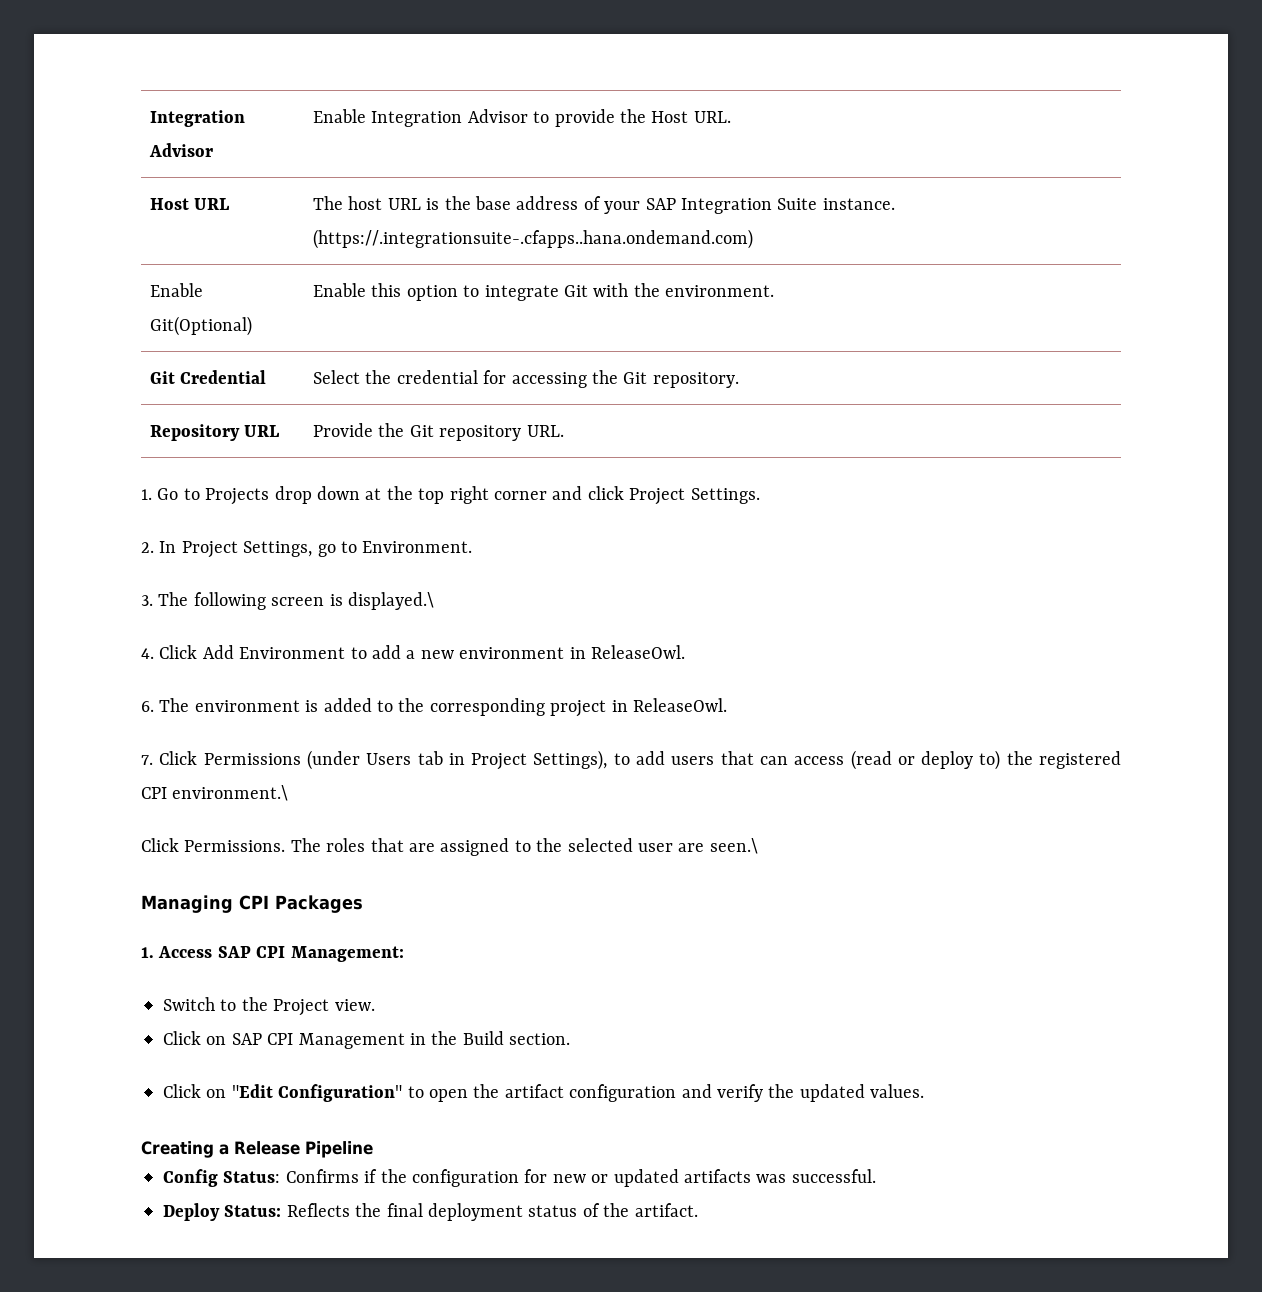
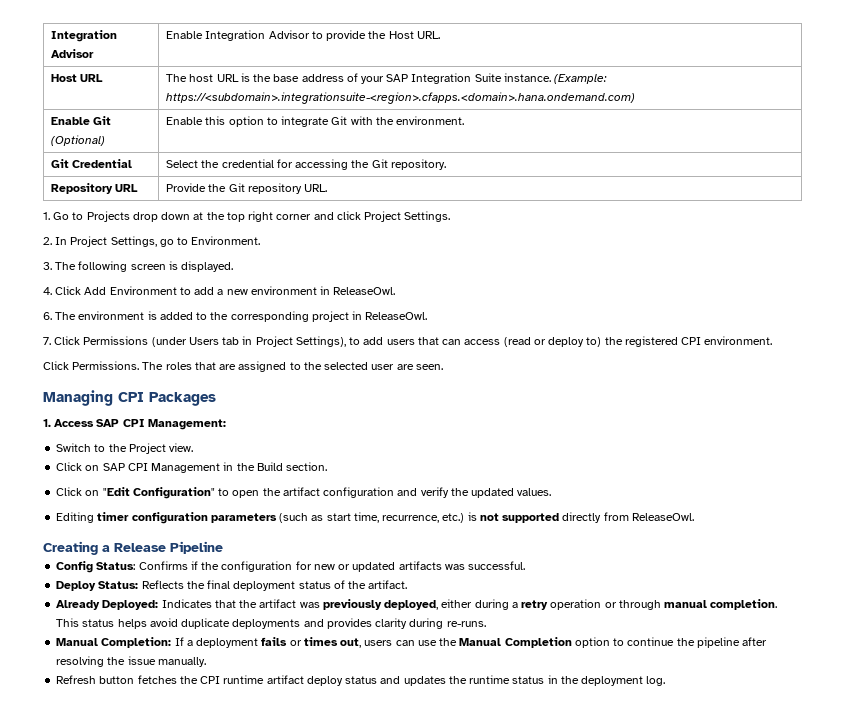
- Host URL | The host URL is the base address of your SAP Integration Suite instance. (https://.integrationsuite-.cfapps..hana.ondemand.com)
- Enable Git(Optional) | Enable this option to integrate Git with the environment.
+ Host URL | The host URL is the base address of your SAP Integration Suite instance. (Example: https://<subdomain>.integrationsuite-<region>.cfapps.<domain>.hana.ondemand.com)
+ Enable Git (Optional) | Enable this option to integrate Git with the environment.
- 3. The following screen is displayed.\
+ 3. The following screen is displayed.
- 7. Click Permissions (under Users tab in Project Settings), to add users that can access (read or deploy to) the registered CPI environment.\
+ 7. Click Permissions (under Users tab in Project Settings), to add users that can access (read or deploy to) the registered CPI environment.
- The roles that are assigned to the selected user are seen.\
+ The roles that are assigned to the selected user are seen.
+ Editing timer configuration parameters (such as start time, recurrence, etc.) is not supported directly from ReleaseOwl.
+ Already Deployed: Indicates that the artifact was previously deployed, either during a retry operation or through manual completion. This status helps avoid duplicate deployments and provides clarity during re-runs.
+ Manual Completion: If a deployment fails or times out, users can use the Manual Completion option to continue the pipeline after resolving the issue manually.
+ Refresh button fetches the CPI runtime artifact deploy status and updates the runtime status in the deployment log.

